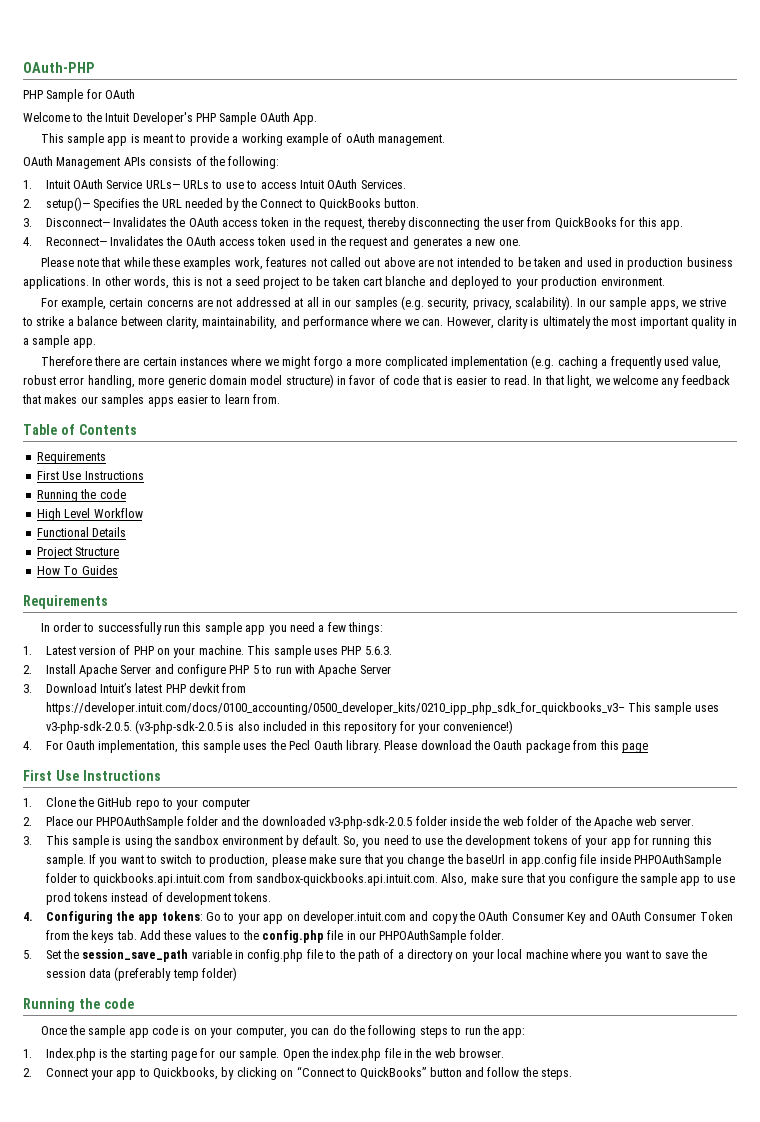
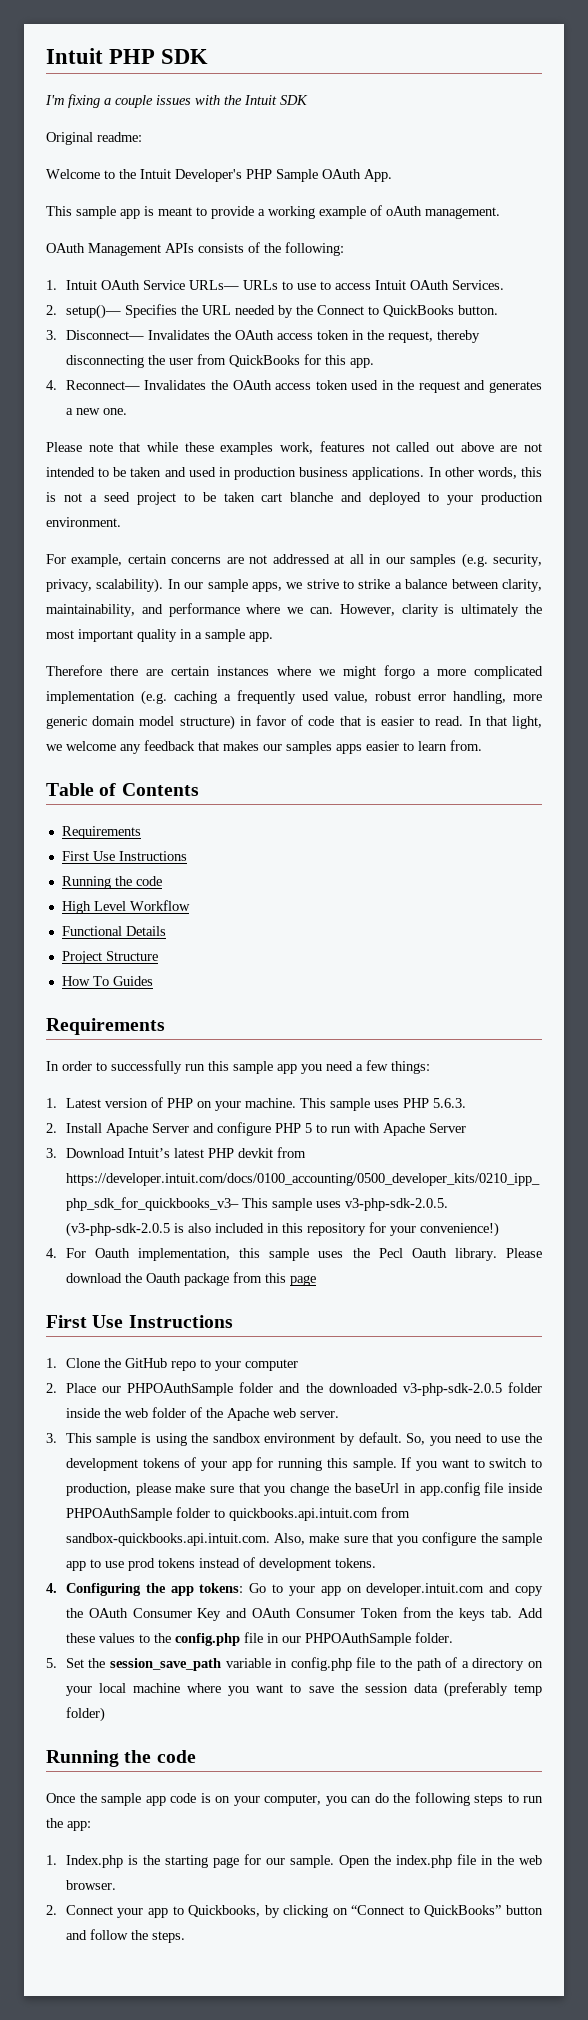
- OAuth-PHP
- PHP Sample for OAuth
+ Intuit PHP SDK
+ I'm fixing a couple issues with the Intuit SDK
+ Original readme:

